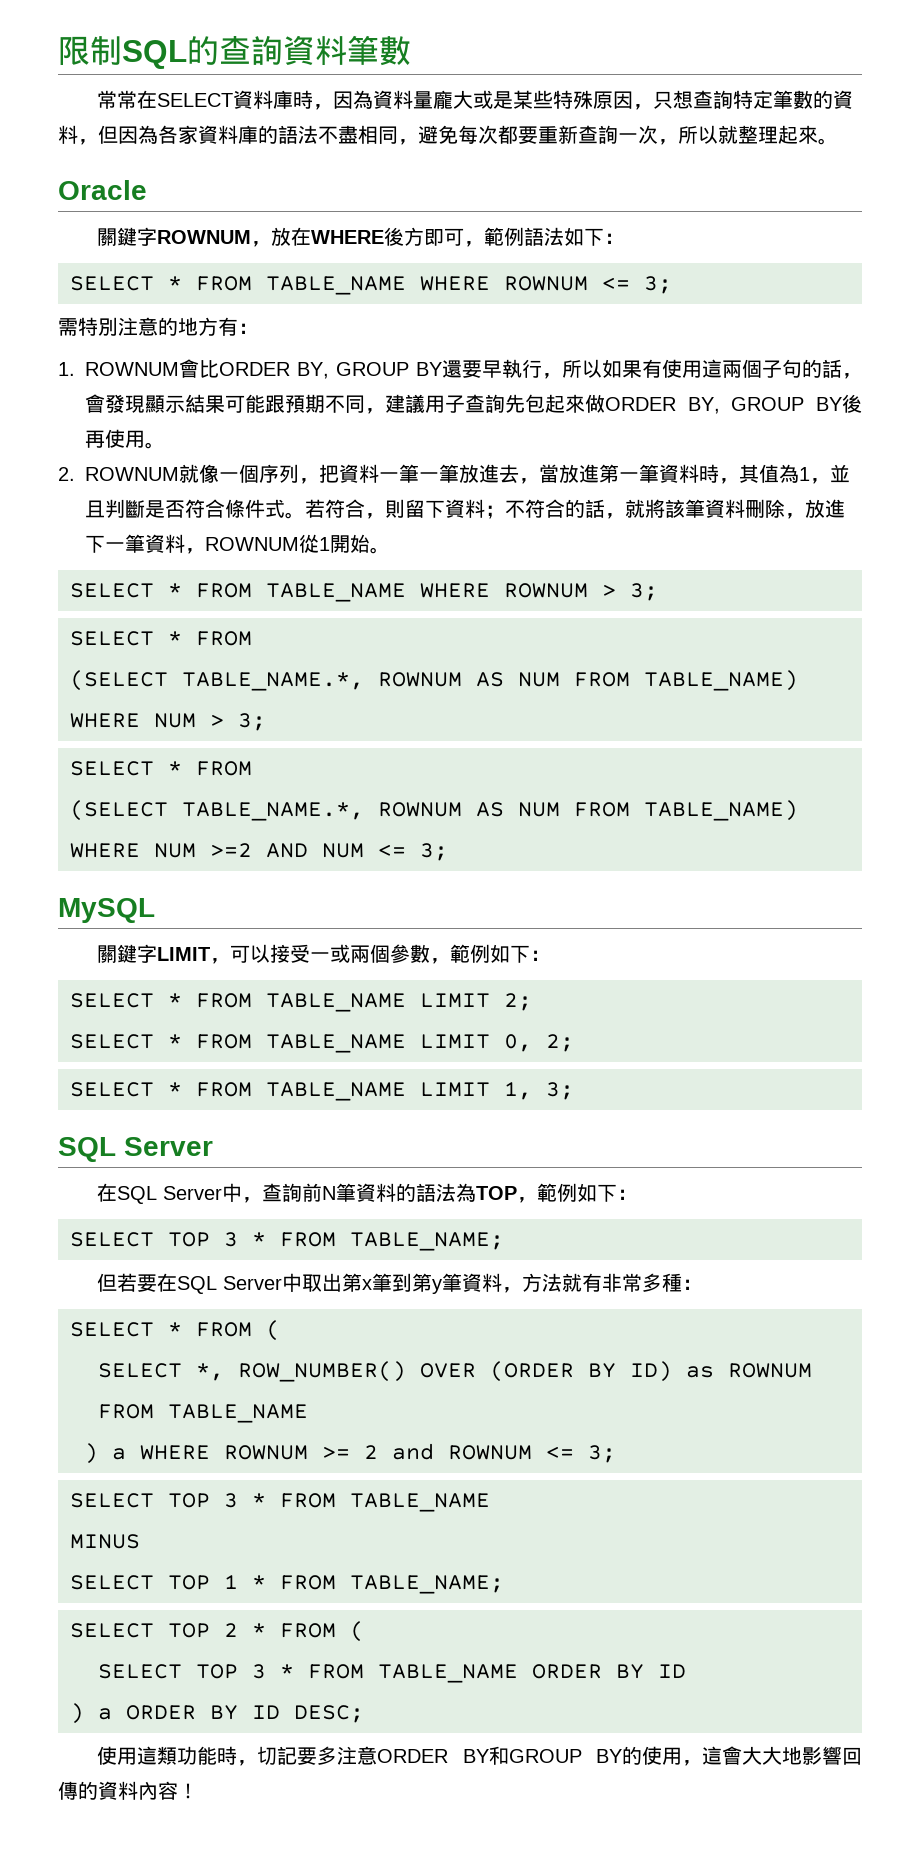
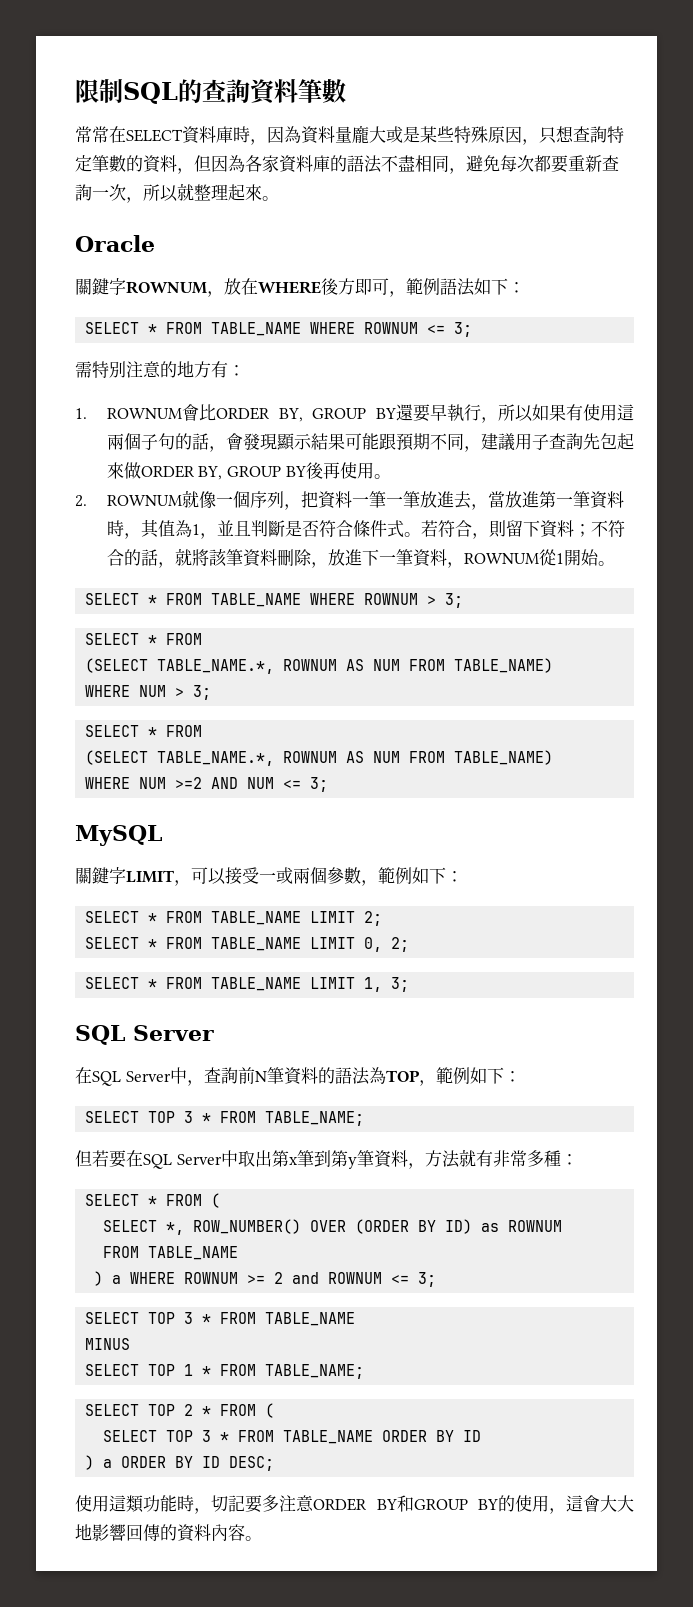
- 使用這類功能時，切記要多注意ORDER BY和GROUP BY的使用，這會大大地影響回傳的資料內容！
+ 使用這類功能時，切記要多注意ORDER BY和GROUP BY的使用，這會大大地影響回傳的資料內容。

